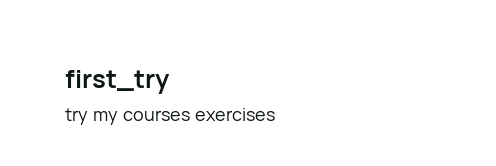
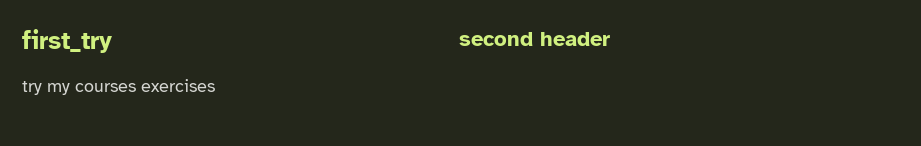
+ second header

